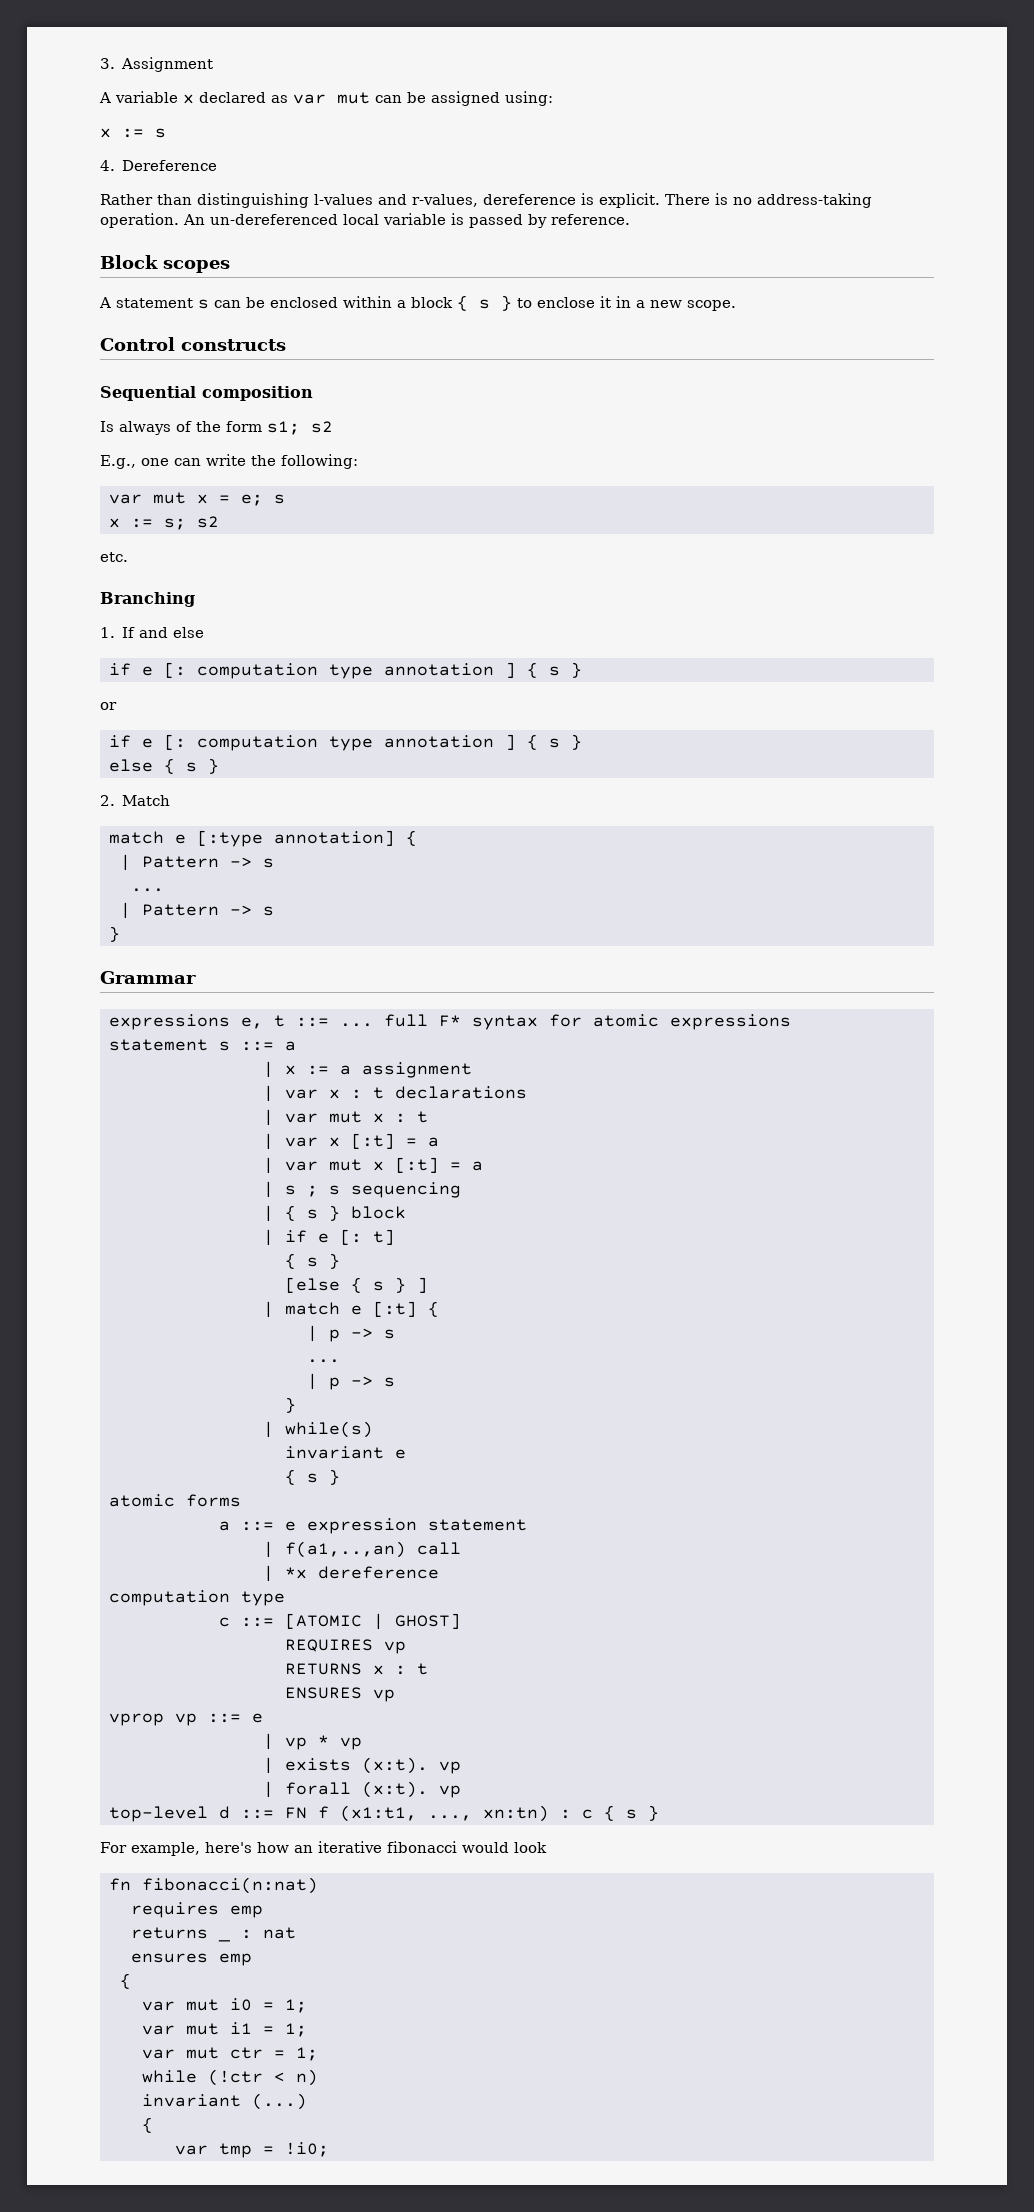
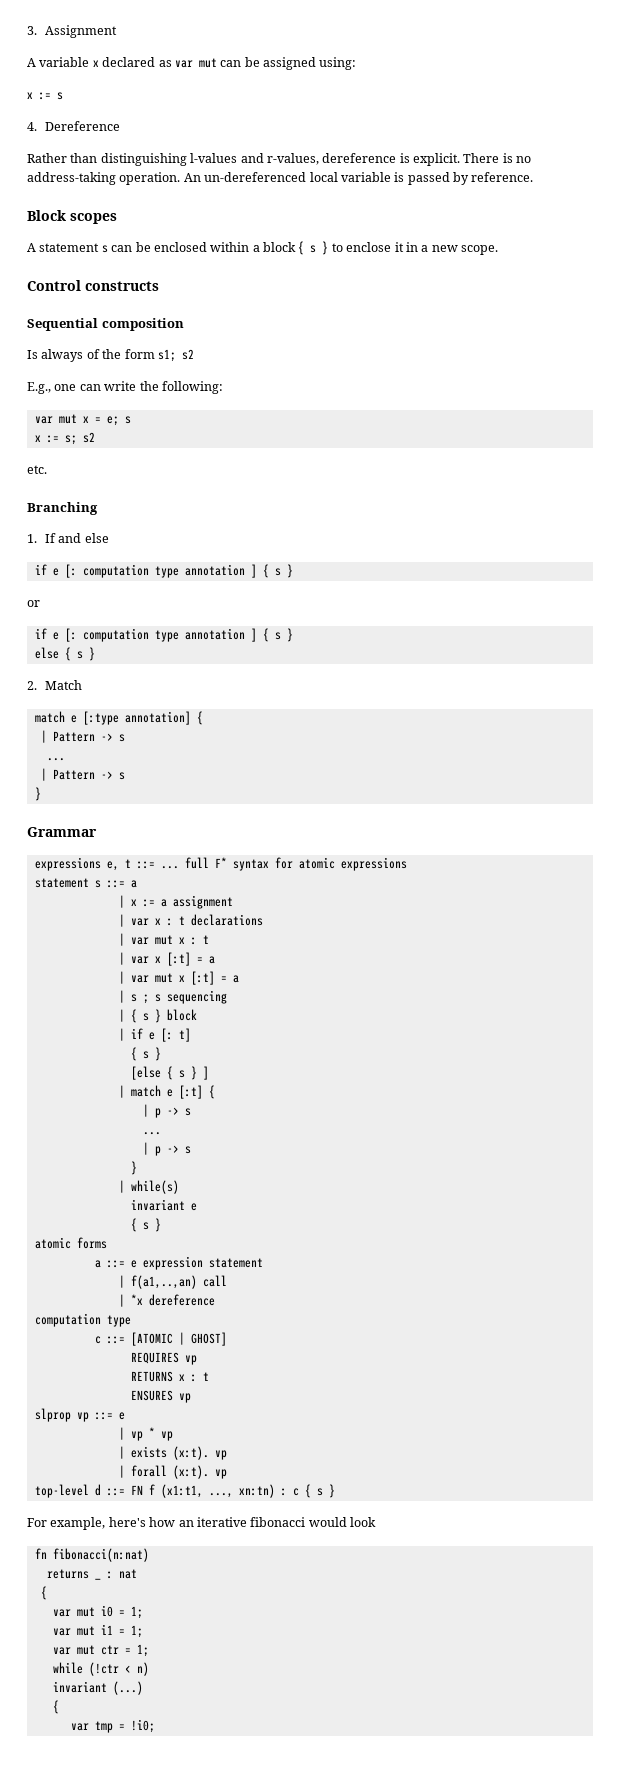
- vprop vp ::= e
+ slprop vp ::= e
- requires emp
- ensures emp

